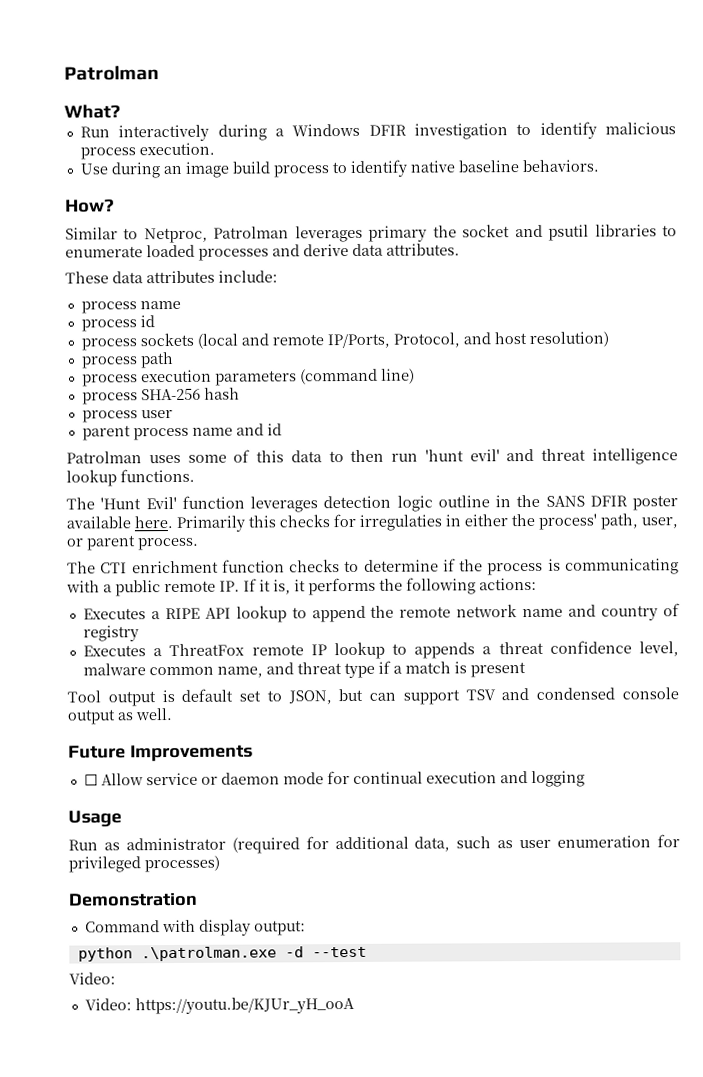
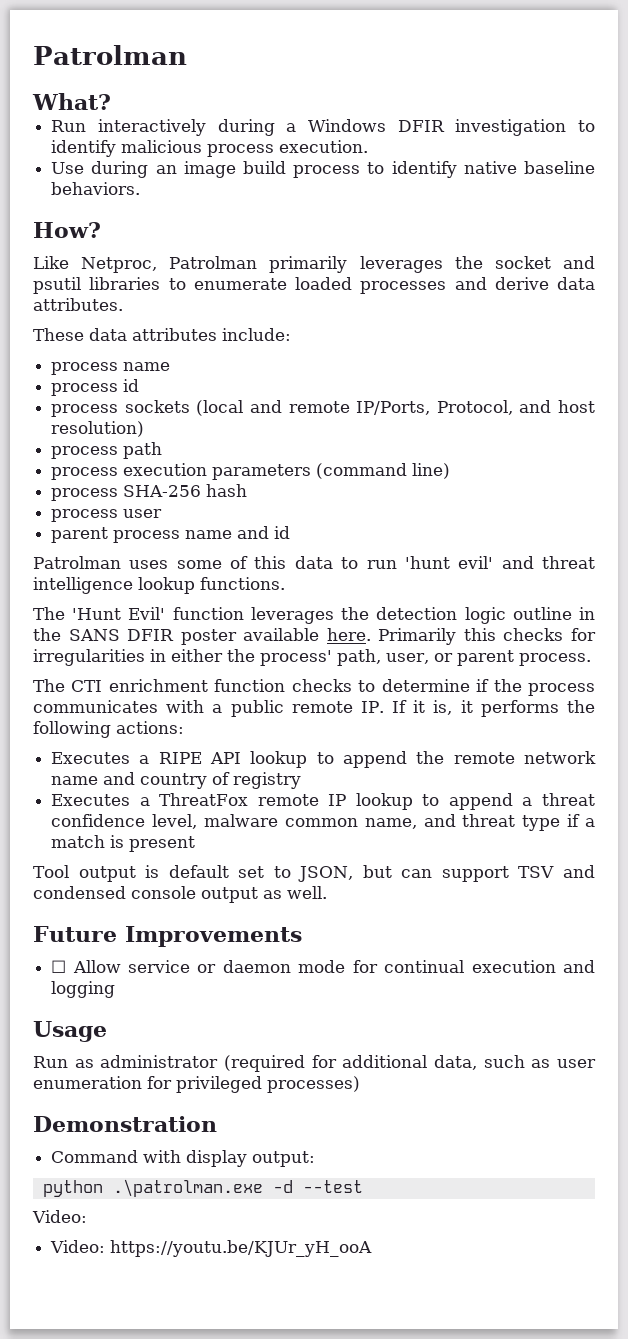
- Similar to Netproc, Patrolman leverages primary the socket and psutil libraries to enumerate loaded processes and derive data attributes.
+ Like Netproc, Patrolman primarily leverages the socket and psutil libraries to enumerate loaded processes and derive data attributes.
- Patrolman uses some of this data to then run 'hunt evil' and threat intelligence lookup functions.
+ Patrolman uses some of this data to run 'hunt evil' and threat intelligence lookup functions.
- The 'Hunt Evil' function leverages detection logic outline in the SANS DFIR poster available here.
+ The 'Hunt Evil' function leverages the detection logic outline in the SANS DFIR poster available here.
- Primarily this checks for irregulaties in either the process' path, user, or parent process.
+ Primarily this checks for irregularities in either the process' path, user, or parent process.
- The CTI enrichment function checks to determine if the process is communicating with a public remote IP. If it is, it performs the following actions:
+ The CTI enrichment function checks to determine if the process communicates with a public remote IP. If it is, it performs the following actions:
- Executes a ThreatFox remote IP lookup to appends a threat confidence level, malware common name, and threat type if a match is present
+ Executes a ThreatFox remote IP lookup to append a threat confidence level, malware common name, and threat type if a match is present

